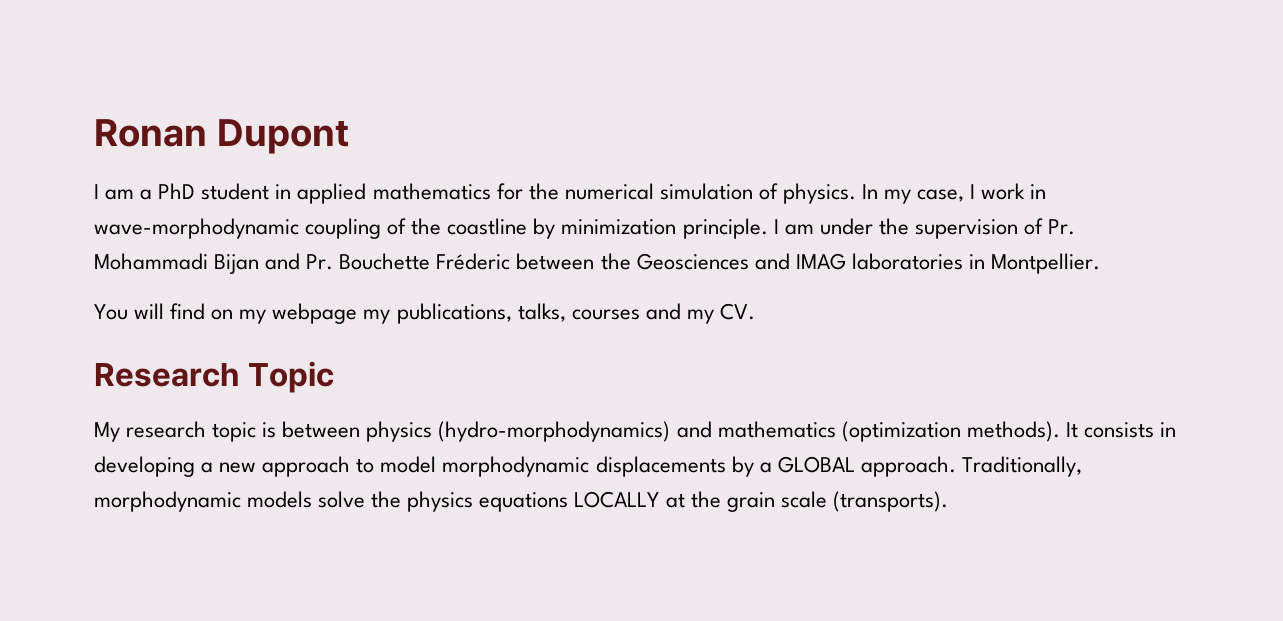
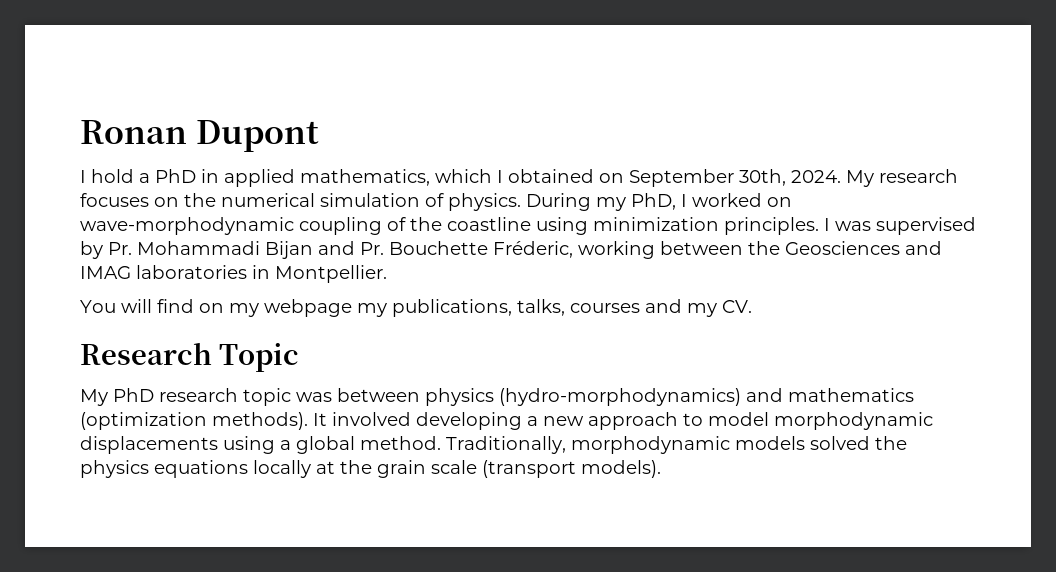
- I am a PhD student in applied mathematics for the numerical simulation of physics.
+ I hold a PhD in applied mathematics, which I obtained on September 30th, 2024. My research focuses on the numerical simulation of physics.
- In my case, I work in wave-morphodynamic coupling of the coastline by minimization principle. I am under the supervision of Pr. Mohammadi Bijan and Pr. Bouchette Fréderic between the Geosciences and IMAG laboratories in Montpellier.
+ During my PhD, I worked on wave-morphodynamic coupling of the coastline using minimization principles. I was supervised by Pr. Mohammadi Bijan and Pr. Bouchette Fréderic, working between the Geosciences and IMAG laboratories in Montpellier.
- My research topic is between physics (hydro-morphodynamics) and mathematics (optimization methods).
+ My PhD research topic was between physics (hydro-morphodynamics) and mathematics (optimization methods).
- It consists in developing a new approach to model morphodynamic displacements by a GLOBAL approach.
+ It involved developing a new approach to model morphodynamic displacements using a global method.
- Traditionally, morphodynamic models solve the physics equations LOCALLY at the grain scale (transports).
+ Traditionally, morphodynamic models solved the physics equations locally at the grain scale (transport models).

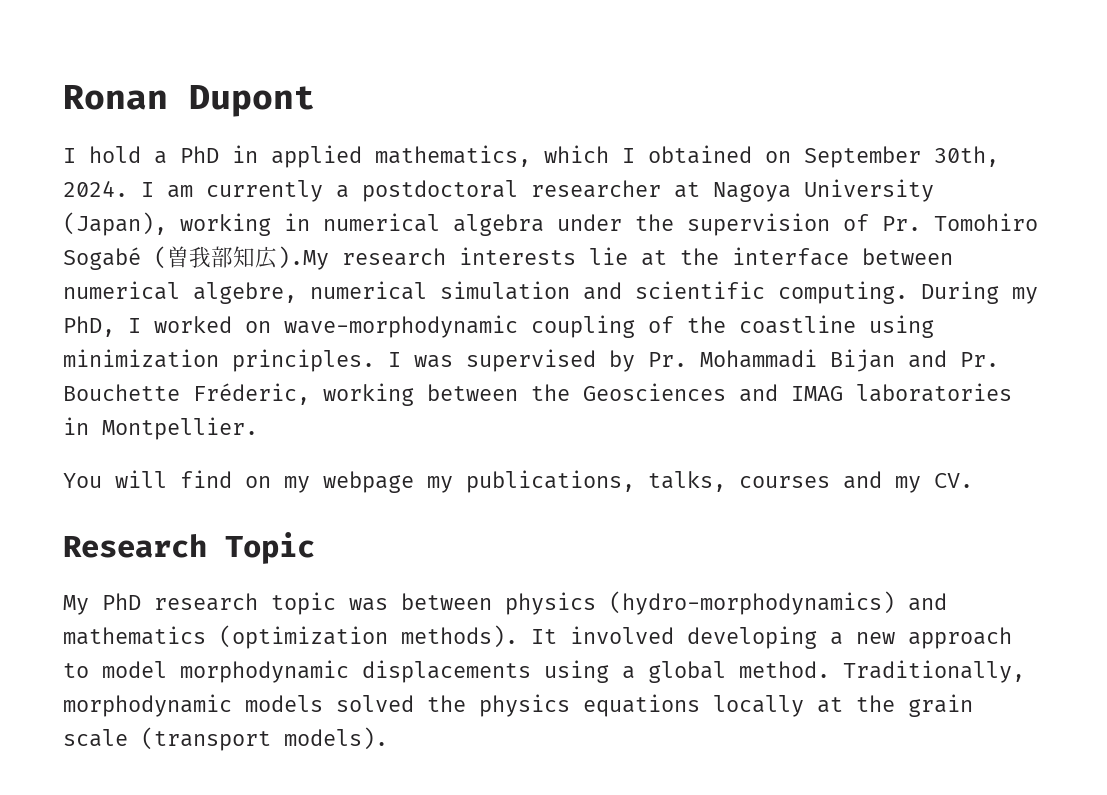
- My research focuses on the numerical simulation of physics.
+ I am currently a postdoctoral researcher at Nagoya University (Japan), working in numerical algebra under the supervision of Pr. Tomohiro Sogabé (曽我部知広).My research interests lie at the interface between numerical algebre, numerical simulation and scientific computing.

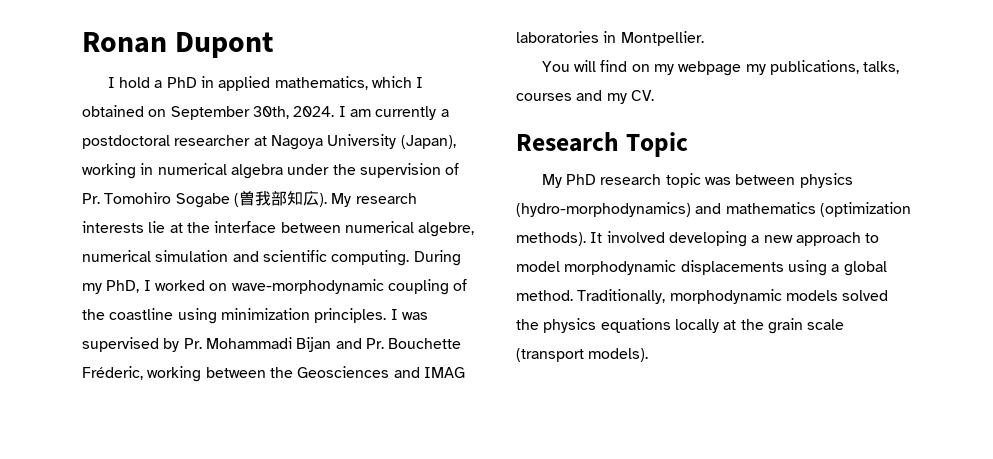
- I am currently a postdoctoral researcher at Nagoya University (Japan), working in numerical algebra under the supervision of Pr. Tomohiro Sogabé (曽我部知広).My research interests lie at the interface between numerical algebre, numerical simulation and scientific computing.
+ I am currently a postdoctoral researcher at Nagoya University (Japan), working in numerical algebra under the supervision of Pr. Tomohiro Sogabe (曽我部知広). My research interests lie at the interface between numerical algebre, numerical simulation and scientific computing.

